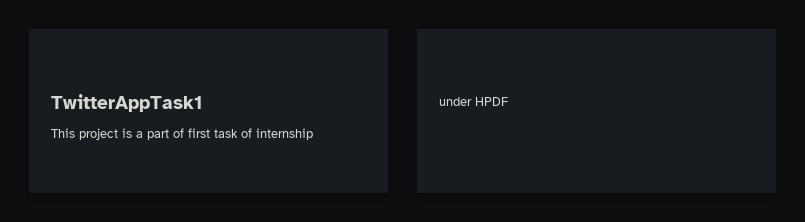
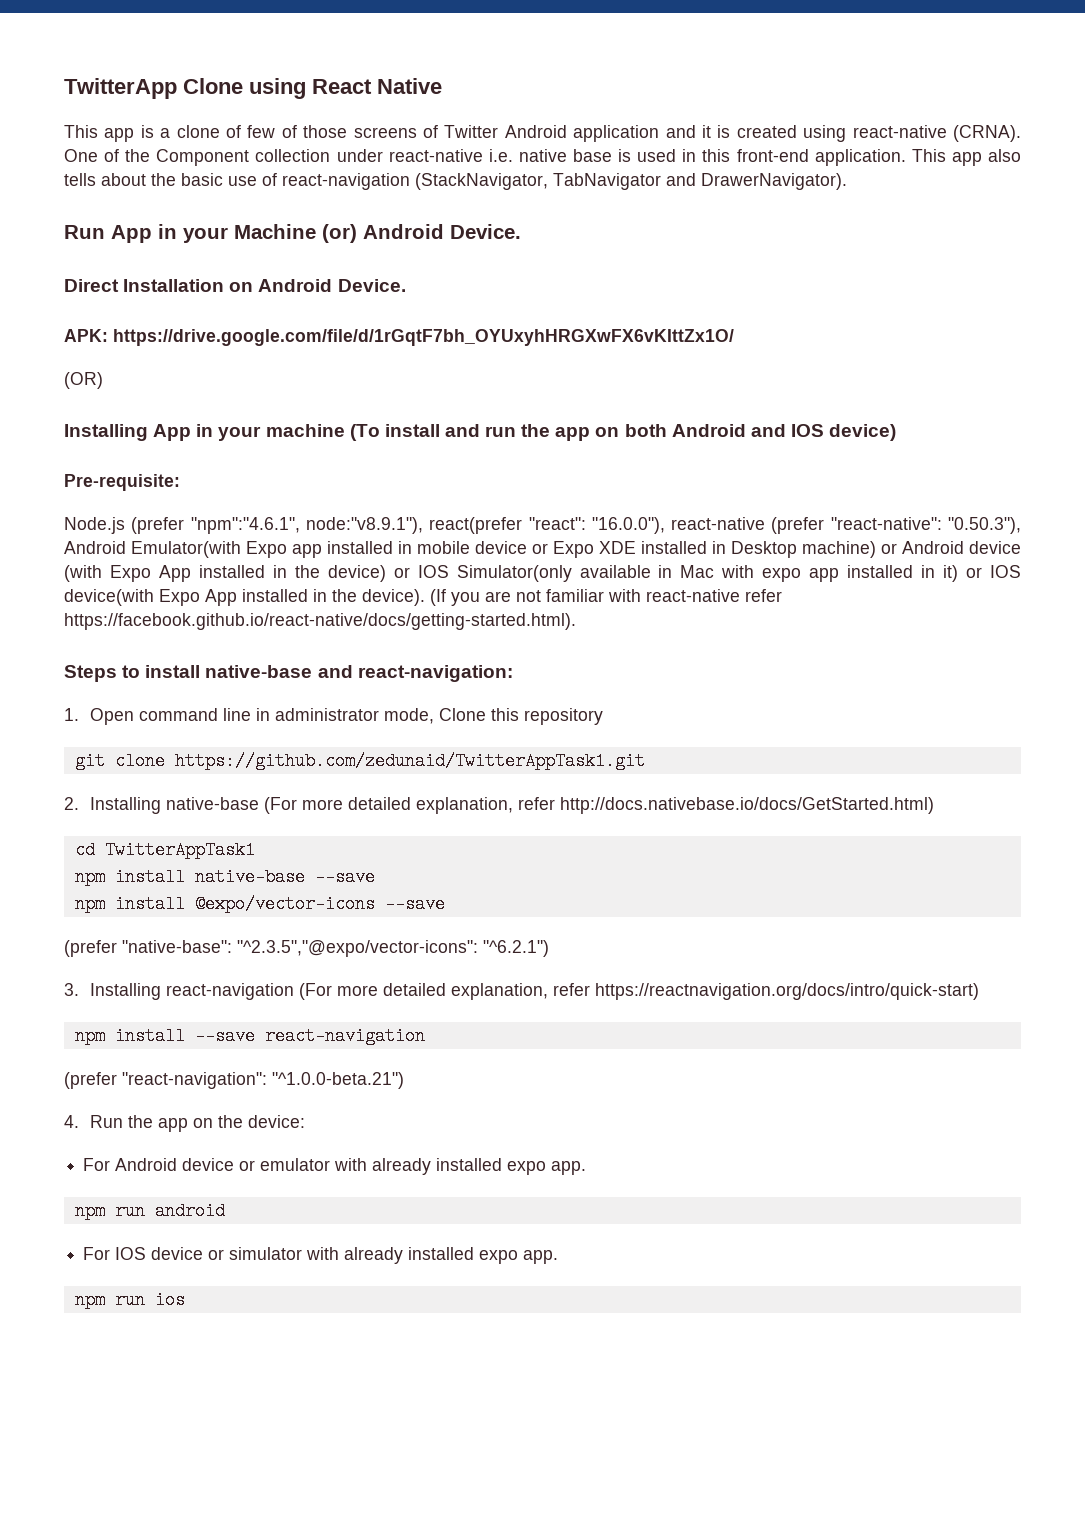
- TwitterAppTask1
- This project is a part of first task of internship under HPDF
+ TwitterApp Clone using React Native
+ This app is a clone of few of those screens of Twitter Android application and it is created using react-native (CRNA). One of the Component collection under react-native i.e. native base is used in this front-end application. This app also tells about the basic use of react-navigation (StackNavigator, TabNavigator and DrawerNavigator).
+ Run App in your Machine (or) Android Device.
+ Direct Installation on Android Device.
+ APK: https://drive.google.com/file/d/1rGqtF7bh_OYUxyhHRGXwFX6vKIttZx1O/
+ (OR)
+ Installing App in your machine (To install and run the app on both Android and IOS device)
+ Pre-requisite:
+ Node.js (prefer "npm":"4.6.1", node:"v8.9.1"), react(prefer "react": "16.0.0"), react-native (prefer "react-native": "0.50.3"), Android Emulator(with Expo app installed in mobile device or Expo XDE installed in Desktop machine) or Android device (with Expo App installed in the device) or IOS Simulator(only available in Mac with expo app installed in it) or IOS device(with Expo App installed in the device). (If you are not familiar with react-native refer https://facebook.github.io/react-native/docs/getting-started.html).
+ Steps to install native-base and react-navigation:
+ 1. Open command line in administrator mode, Clone this repository
+ git clone https://github.com/zedunaid/TwitterAppTask1.git
+ 2. Installing native-base (For more detailed explanation, refer http://docs.nativebase.io/docs/GetStarted.html)
+ cd TwitterAppTask1
+ npm install native-base --save
+ npm install @expo/vector-icons --save
+ (prefer "native-base": "^2.3.5","@expo/vector-icons": "^6.2.1")
+ 3. Installing react-navigation (For more detailed explanation, refer https://reactnavigation.org/docs/intro/quick-start)
+ npm install --save react-navigation
+ (prefer "react-navigation": "^1.0.0-beta.21")
+ 4. Run the app on the device:
+ For Android device or emulator with already installed expo app.
+ npm run android
+ For IOS device or simulator with already installed expo app.
+ npm run ios

